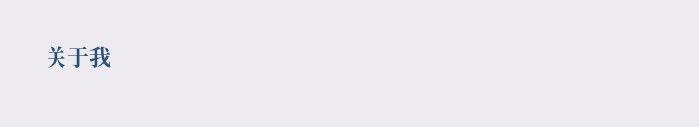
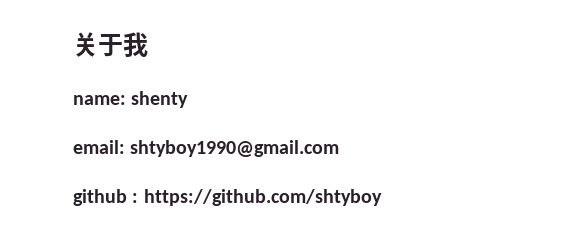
+ name: shenty
+ email: shtyboy1990@gmail.com
+ github : https://github.com/shtyboy

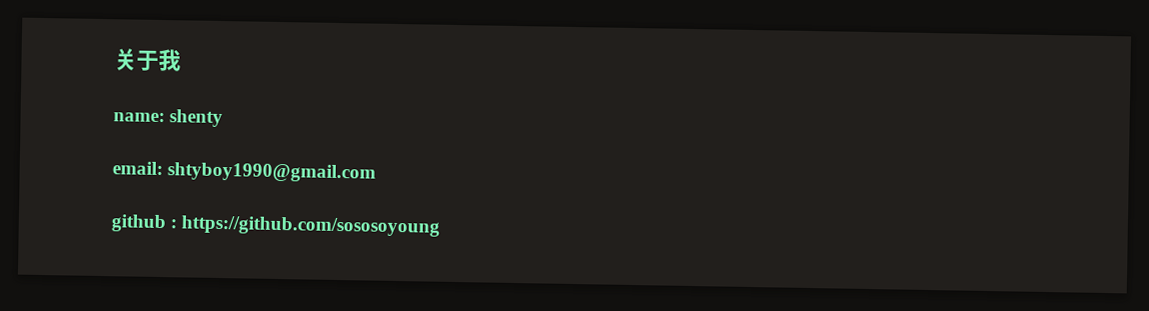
- github : https://github.com/shtyboy
+ github : https://github.com/sososoyoung

